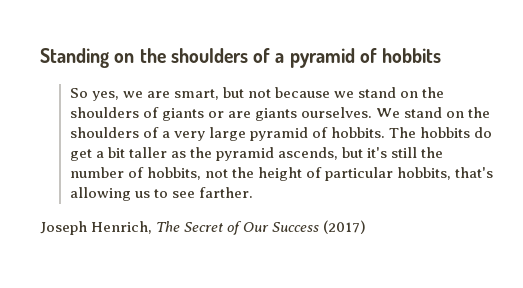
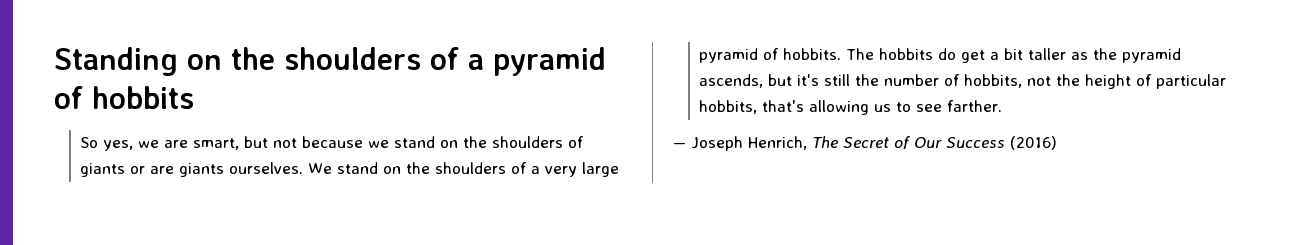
- Joseph Henrich, The Secret of Our Success (2017)
+ — Joseph Henrich, The Secret of Our Success (2016)

